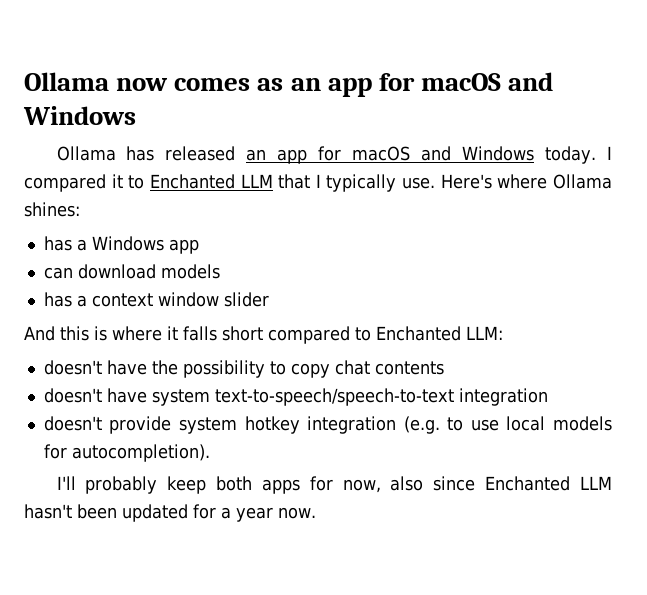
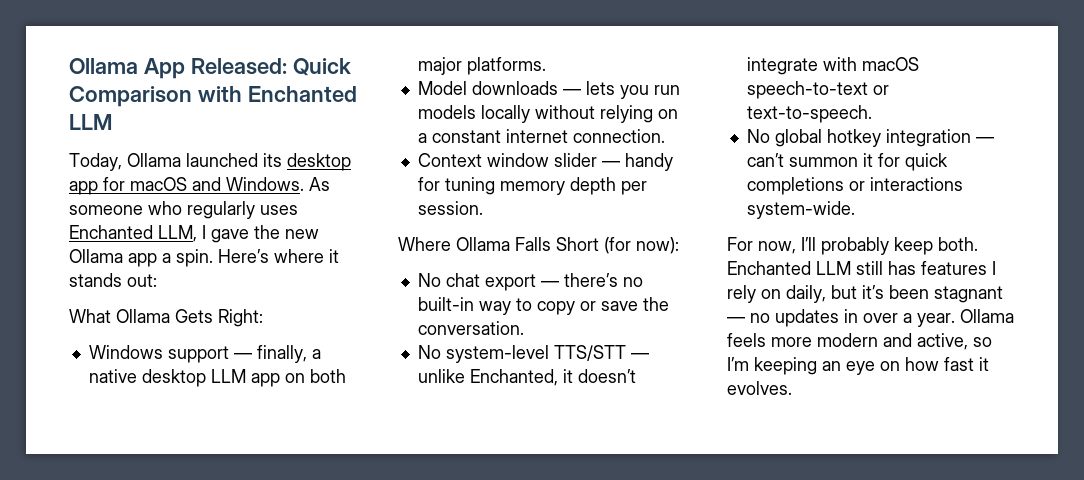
- Ollama now comes as an app for macOS and Windows
- Ollama has released an app for macOS and Windows today. I compared it to Enchanted LLM that I typically use. Here's where Ollama shines:
- has a Windows app
- can download models
- has a context window slider
- And this is where it falls short compared to Enchanted LLM:
- doesn't have the possibility to copy chat contents
- doesn't have system text-to-speech/speech-to-text integration
- doesn't provide system hotkey integration (e.g. to use local models for autocompletion).
- I'll probably keep both apps for now, also since Enchanted LLM hasn't been updated for a year now.
+ Ollama App Released: Quick Comparison with Enchanted LLM
+ Today, Ollama launched its desktop app for macOS and Windows. As someone who regularly uses Enchanted LLM, I gave the new Ollama app a spin. Here’s where it stands out:
+ What Ollama Gets Right:
+ Windows support — finally, a native desktop LLM app on both major platforms.
+ Model downloads — lets you run models locally without relying on a constant internet connection.
+ Context window slider — handy for tuning memory depth per session.
+ Where Ollama Falls Short (for now):
+ No chat export — there’s no built-in way to copy or save the conversation.
+ No system-level TTS/STT — unlike Enchanted, it doesn’t integrate with macOS speech-to-text or text-to-speech.
+ No global hotkey integration — can’t summon it for quick completions or interactions system-wide.
+ For now, I’ll probably keep both. Enchanted LLM still has features I rely on daily, but it’s been stagnant — no updates in over a year. Ollama feels more modern and active, so I’m keeping an eye on how fast it evolves.

